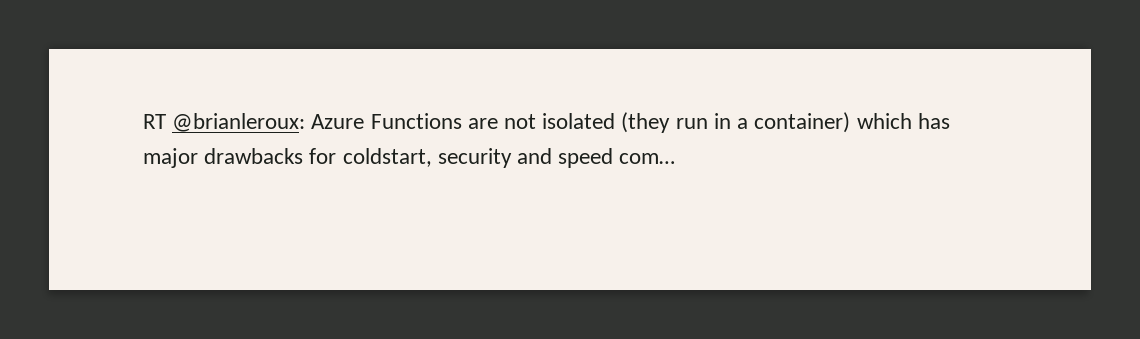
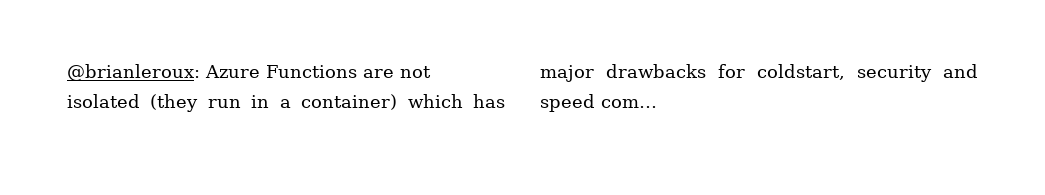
- RT @brianleroux: Azure Functions are not isolated (they run in a container) which has major drawbacks for coldstart, security and speed com…
+ @brianleroux: Azure Functions are not isolated (they run in a container) which has major drawbacks for coldstart, security and speed com…

